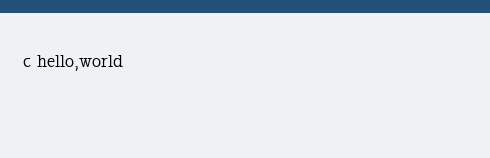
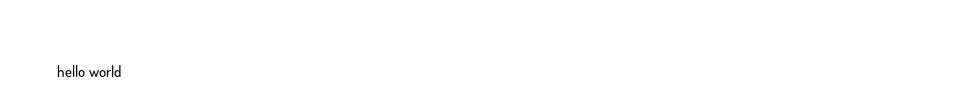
- c hello,world
+ hello world

